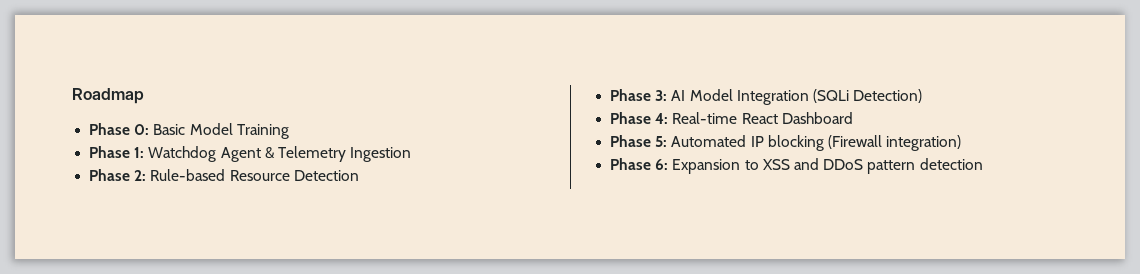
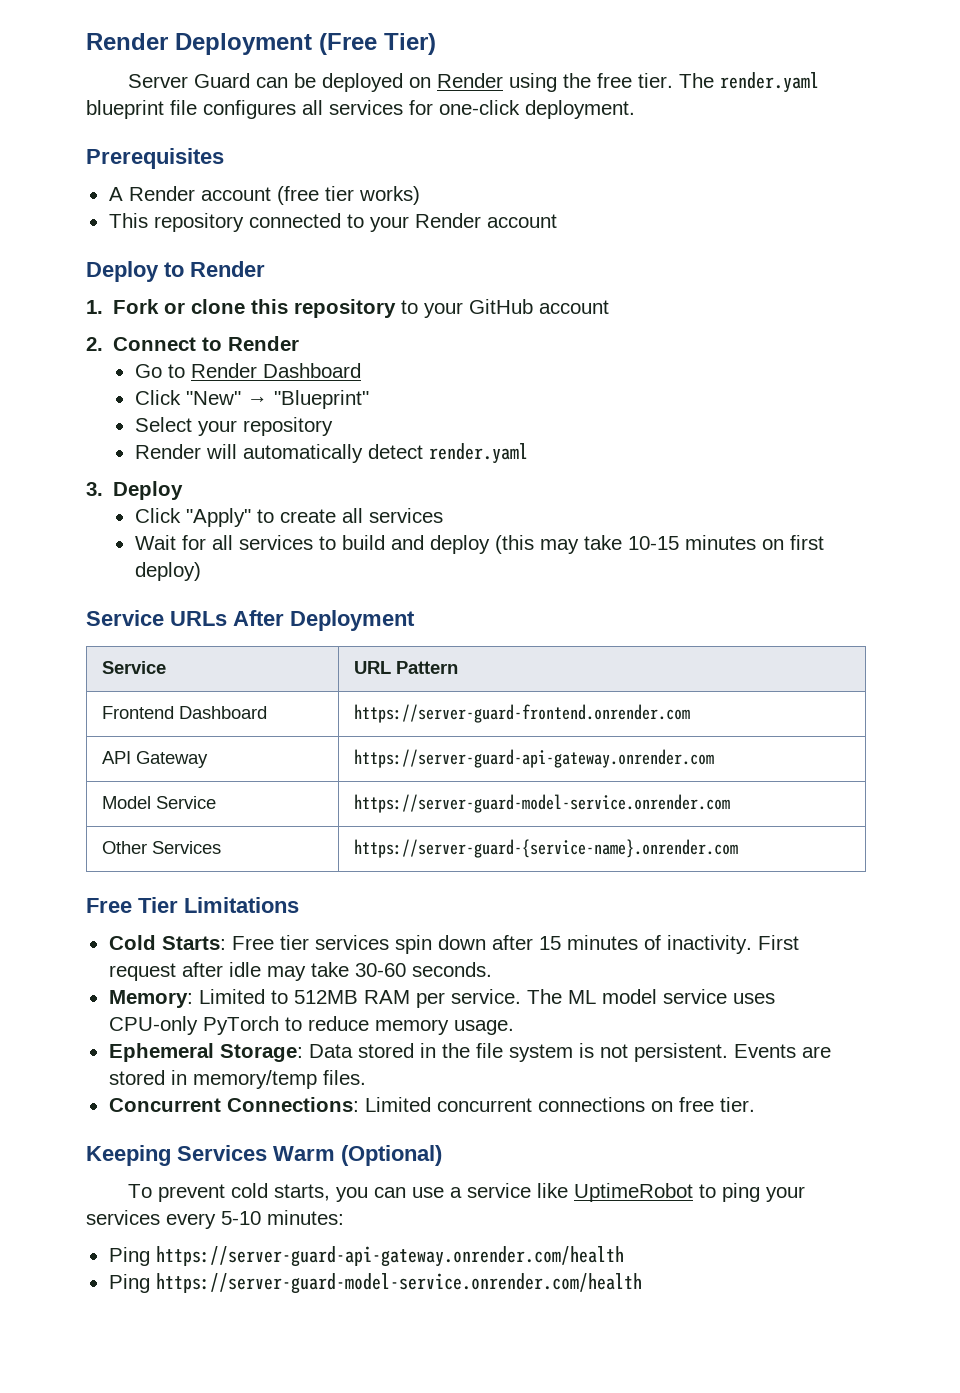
- Roadmap
- Phase 0: Basic Model Training
- Phase 1: Watchdog Agent & Telemetry Ingestion
- Phase 2: Rule-based Resource Detection
- Phase 3: AI Model Integration (SQLi Detection)
- Phase 4: Real-time React Dashboard
- Phase 5: Automated IP blocking (Firewall integration)
- Phase 6: Expansion to XSS and DDoS pattern detection
+ Render Deployment (Free Tier)
+ Server Guard can be deployed on Render using the free tier. The render.yaml blueprint file configures all services for one-click deployment.
+ Prerequisites
+ A Render account (free tier works)
+ This repository connected to your Render account
+ Deploy to Render
+ 1. Fork or clone this repository to your GitHub account
+ 2. Connect to Render
+ Go to Render Dashboard
+ Click "New" → "Blueprint"
+ Select your repository
+ Render will automatically detect render.yaml
+ 3. Deploy
+ Click "Apply" to create all services
+ Wait for all services to build and deploy (this may take 10-15 minutes on first deploy)
+ Service URLs After Deployment
+ Service | URL Pattern
+ Frontend Dashboard | https://server-guard-frontend.onrender.com
+ API Gateway | https://server-guard-api-gateway.onrender.com
+ Model Service | https://server-guard-model-service.onrender.com
+ Other Services | https://server-guard-{service-name}.onrender.com
+ Free Tier Limitations
+ Cold Starts: Free tier services spin down after 15 minutes of inactivity. First request after idle may take 30-60 seconds.
+ Memory: Limited to 512MB RAM per service. The ML model service uses CPU-only PyTorch to reduce memory usage.
+ Ephemeral Storage: Data stored in the file system is not persistent. Events are stored in memory/temp files.
+ Concurrent Connections: Limited concurrent connections on free tier.
+ Keeping Services Warm (Optional)
+ To prevent cold starts, you can use a service like UptimeRobot to ping your services every 5-10 minutes:
+ Ping https://server-guard-api-gateway.onrender.com/health
+ Ping https://server-guard-model-service.onrender.com/health

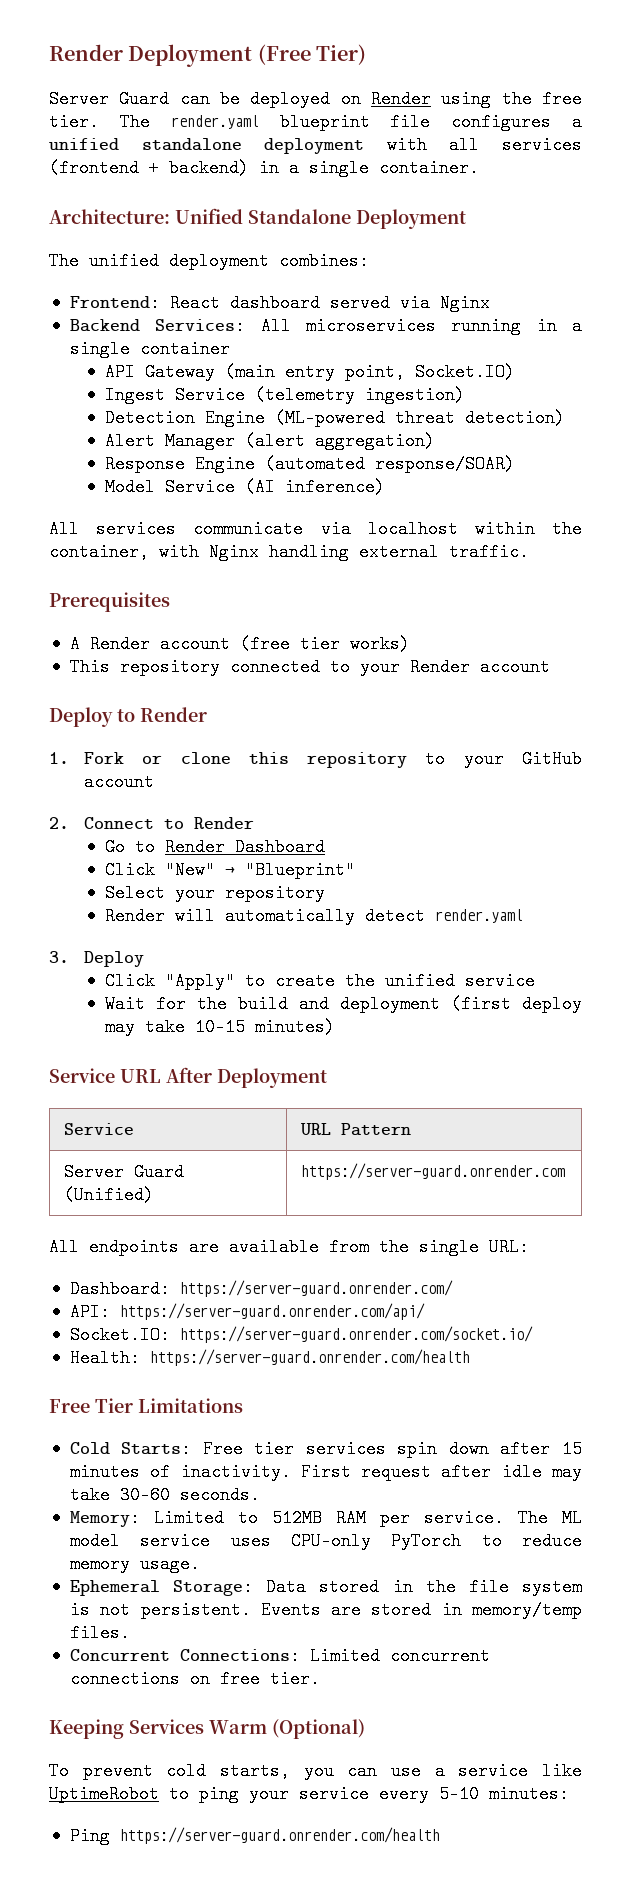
- The render.yaml blueprint file configures all services for one-click deployment.
+ The render.yaml blueprint file configures a unified standalone deployment with all services (frontend + backend) in a single container.
+ Architecture: Unified Standalone Deployment
+ The unified deployment combines:
+ Frontend: React dashboard served via Nginx
+ Backend Services: All microservices running in a single container
+ API Gateway (main entry point, Socket.IO)
+ Ingest Service (telemetry ingestion)
+ Detection Engine (ML-powered threat detection)
+ Alert Manager (alert aggregation)
+ Response Engine (automated response/SOAR)
+ Model Service (AI inference)
+ All services communicate via localhost within the container, with Nginx handling external traffic.
- Click "Apply" to create all services
+ Click "Apply" to create the unified service
- Wait for all services to build and deploy (this may take 10-15 minutes on first deploy)
- Service URLs After Deployment
+ Wait for the build and deployment (first deploy may take 10-15 minutes)
+ Service URL After Deployment
- Frontend Dashboard | https://server-guard-frontend.onrender.com
- API Gateway | https://server-guard-api-gateway.onrender.com
- Model Service | https://server-guard-model-service.onrender.com
- Other Services | https://server-guard-{service-name}.onrender.com
+ Server Guard (Unified) | https://server-guard.onrender.com
+ All endpoints are available from the single URL:
+ Dashboard: https://server-guard.onrender.com/
+ API: https://server-guard.onrender.com/api/
+ Socket.IO: https://server-guard.onrender.com/socket.io/
+ Health: https://server-guard.onrender.com/health
- To prevent cold starts, you can use a service like UptimeRobot to ping your services every 5-10 minutes:
+ To prevent cold starts, you can use a service like UptimeRobot to ping your service every 5-10 minutes:
- Ping https://server-guard-api-gateway.onrender.com/health
- Ping https://server-guard-model-service.onrender.com/health
+ Ping https://server-guard.onrender.com/health

